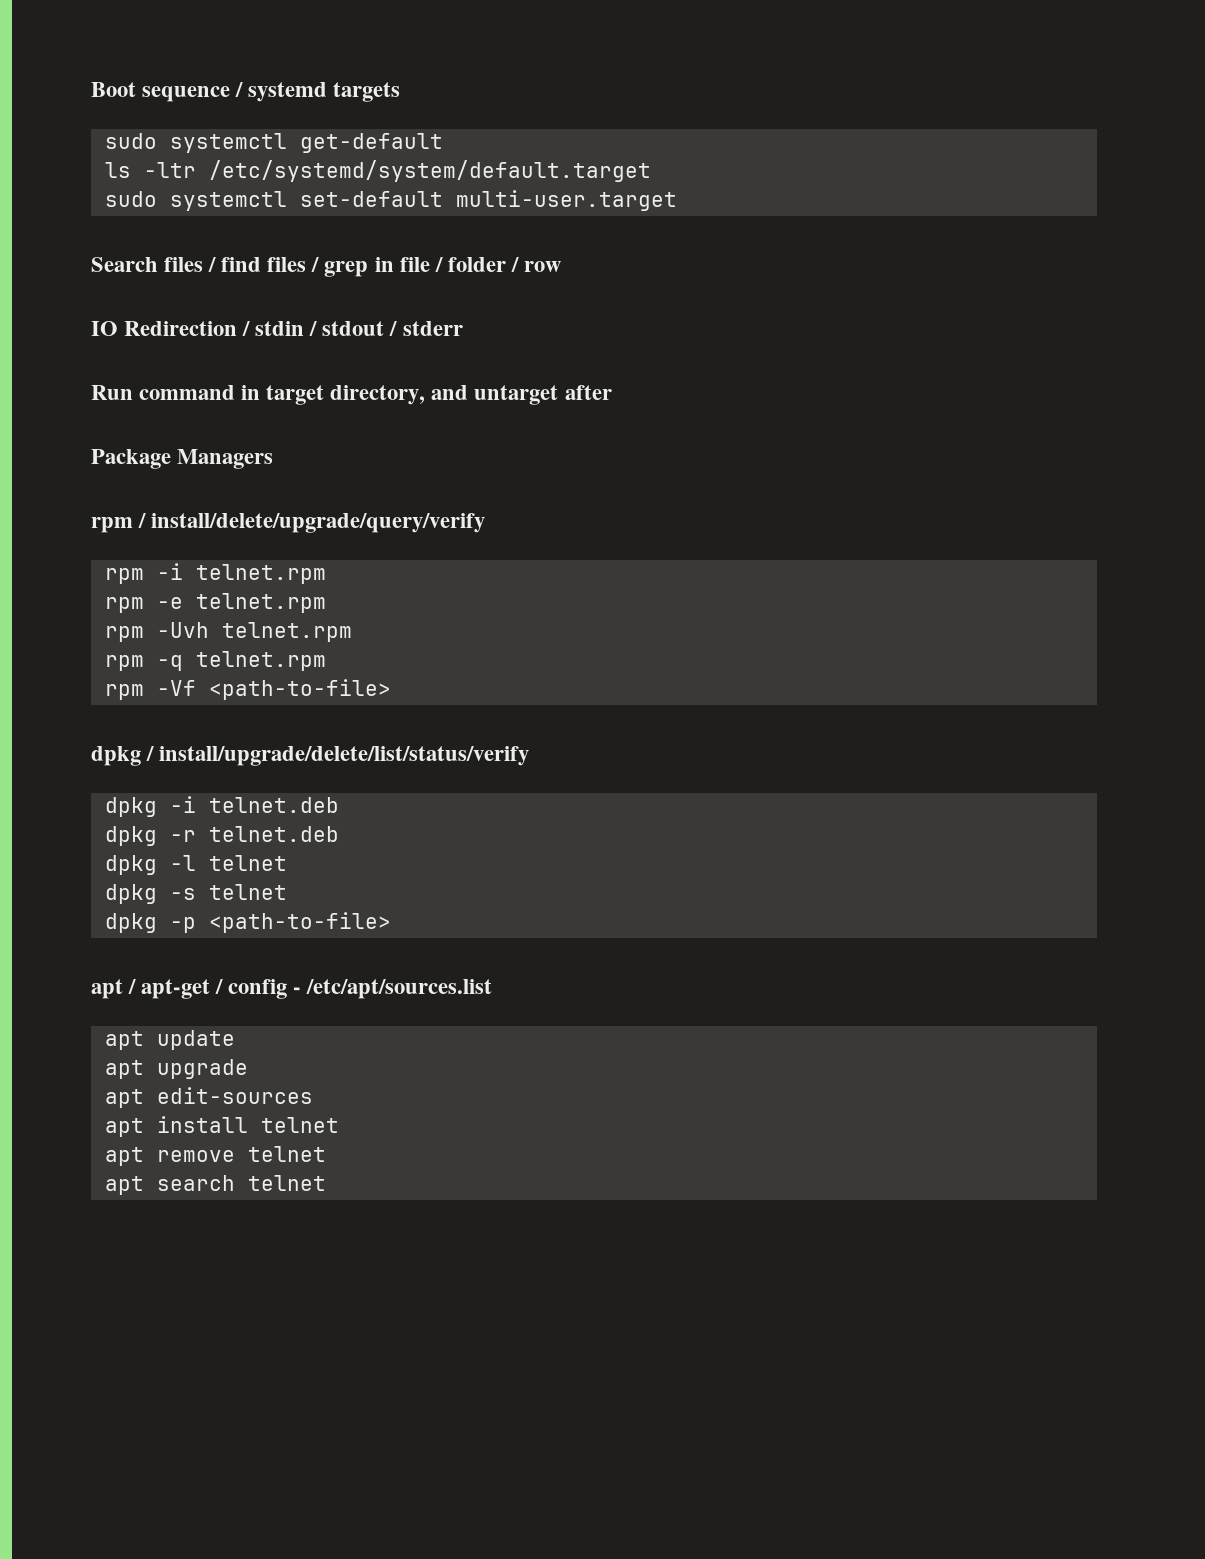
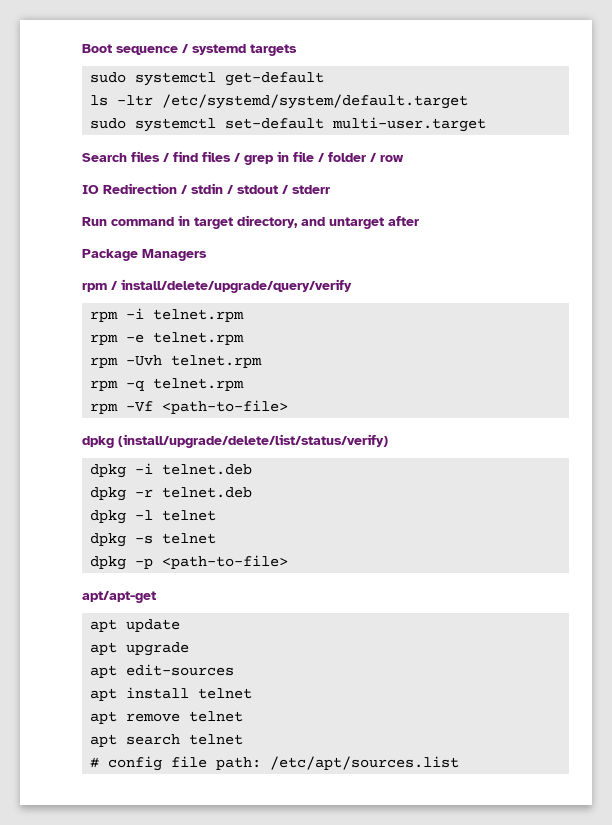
- dpkg / install/upgrade/delete/list/status/verify
+ dpkg (install/upgrade/delete/list/status/verify)
- apt / apt-get / config - /etc/apt/sources.list
+ apt/apt-get
+ # config file path: /etc/apt/sources.list

